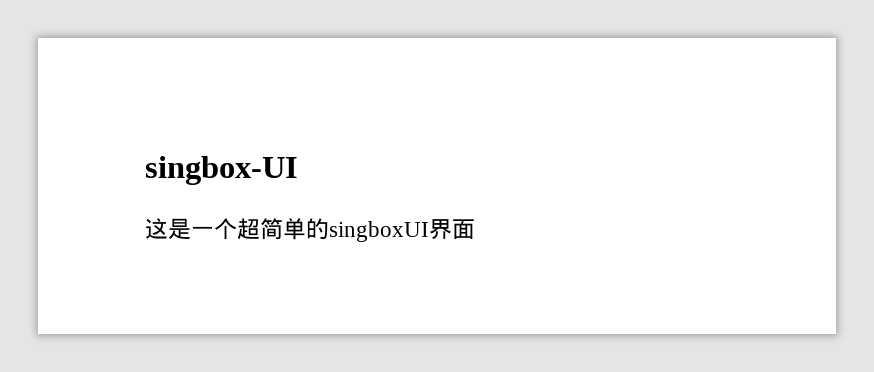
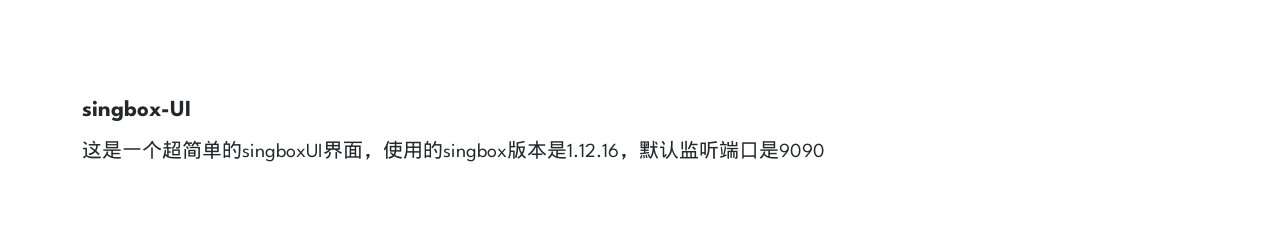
- 这是一个超简单的singboxUI界面
+ 这是一个超简单的singboxUI界面，使用的singbox版本是1.12.16，默认监听端口是9090

